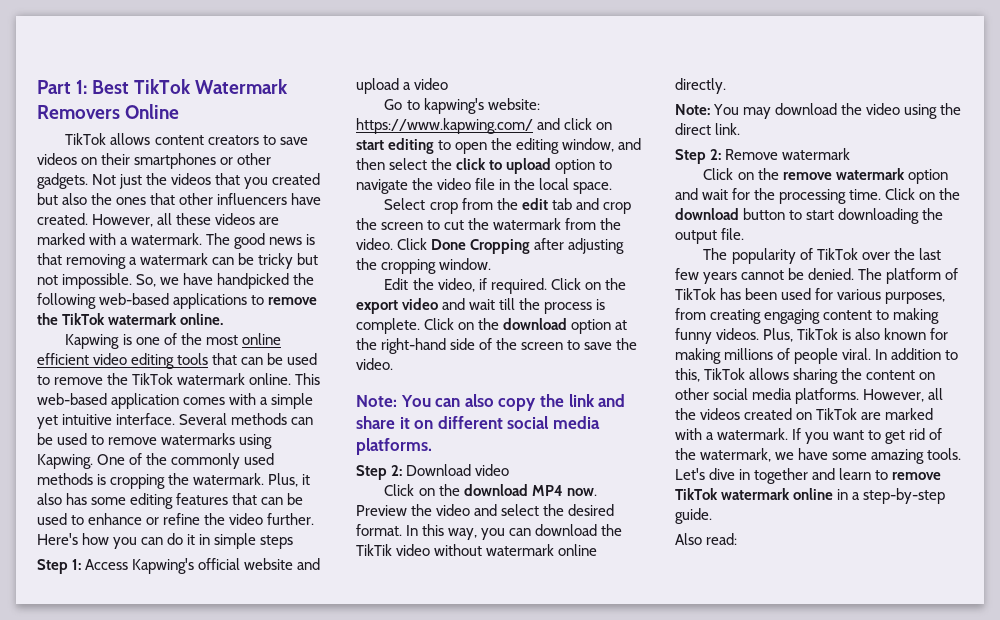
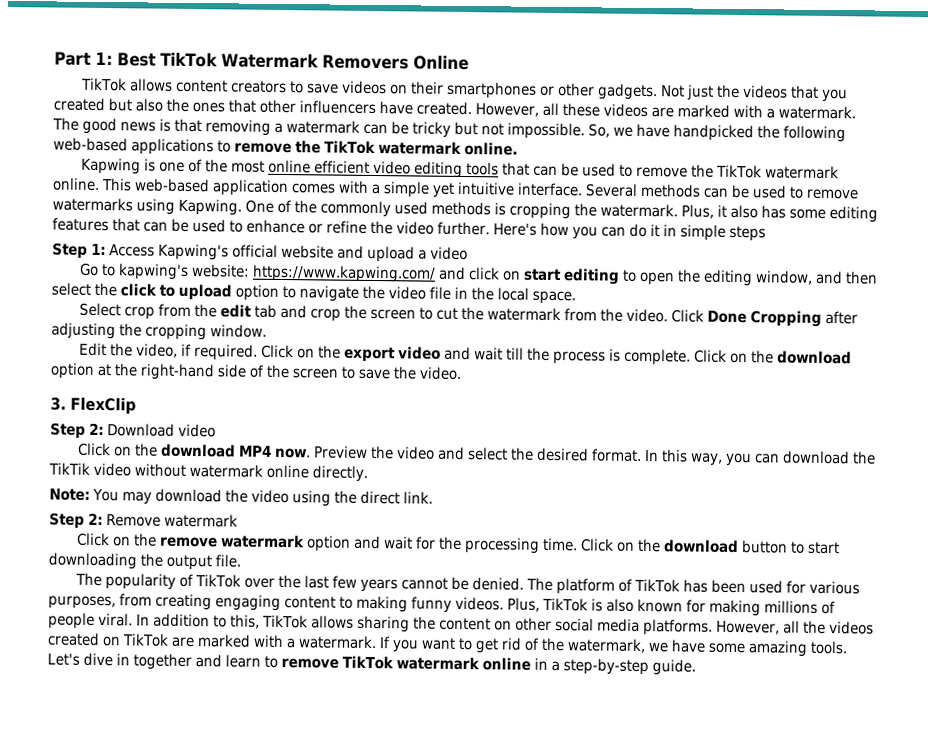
- Note: You can also copy the link and share it on different social media platforms.
+ 3. FlexClip
- Also read:

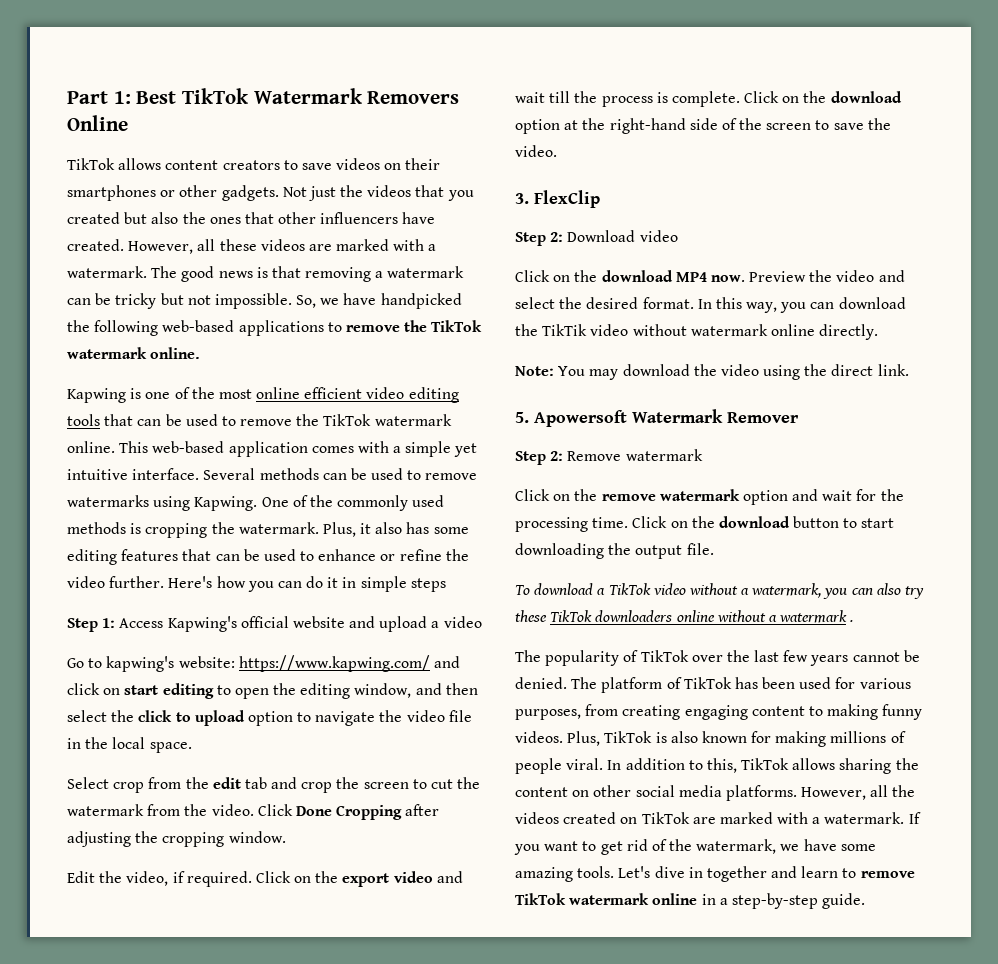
+ 5. Apowersoft Watermark Remover
+ To download a TikTok video without a watermark, you can also try these TikTok downloaders online without a watermark .

